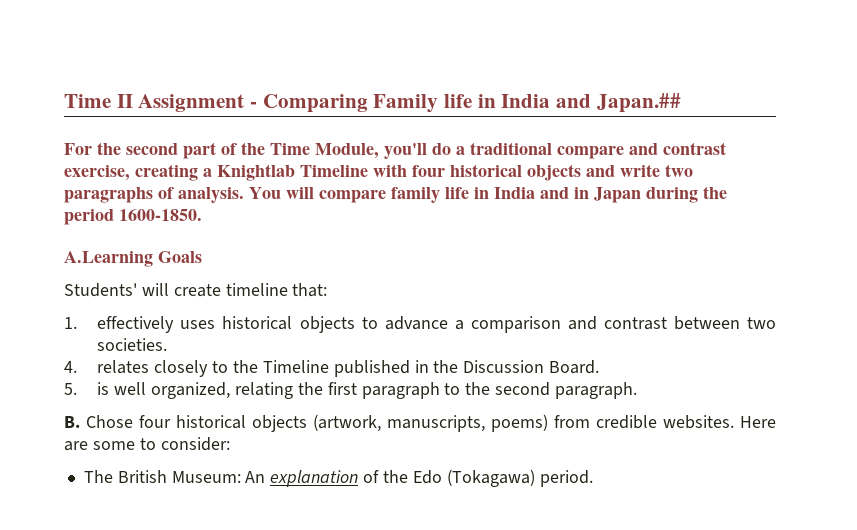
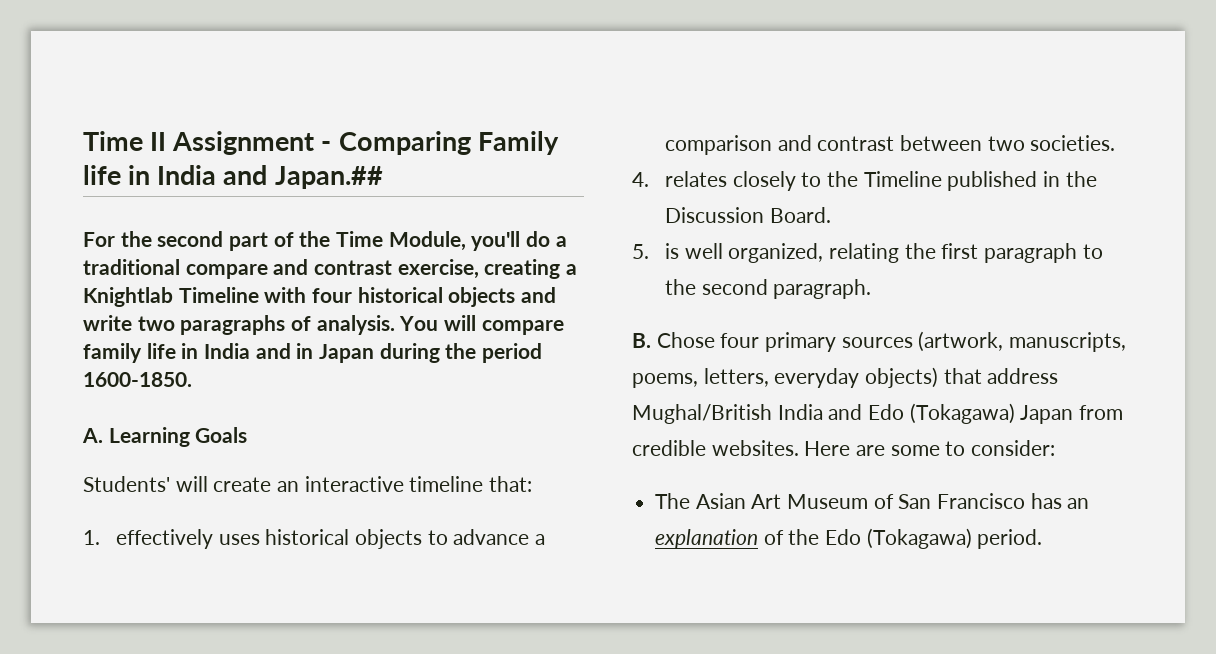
- A.Learning Goals
+ A. Learning Goals
- Students' will create timeline that:
+ Students' will create an interactive timeline that:
- B. Chose four historical objects (artwork, manuscripts, poems) from credible websites.
+ B. Chose four primary sources (artwork, manuscripts, poems, letters, everyday objects) that address Mughal/British India and Edo (Tokagawa) Japan from credible websites.
- The British Museum: An explanation of the Edo (Tokagawa) period.
+ The Asian Art Museum of San Francisco has an explanation of the Edo (Tokagawa) period.

